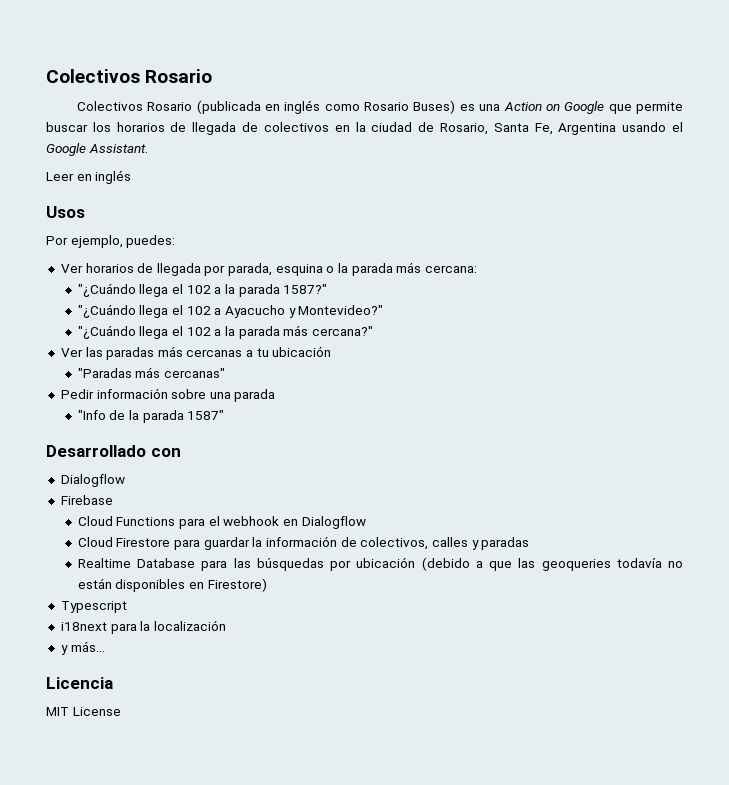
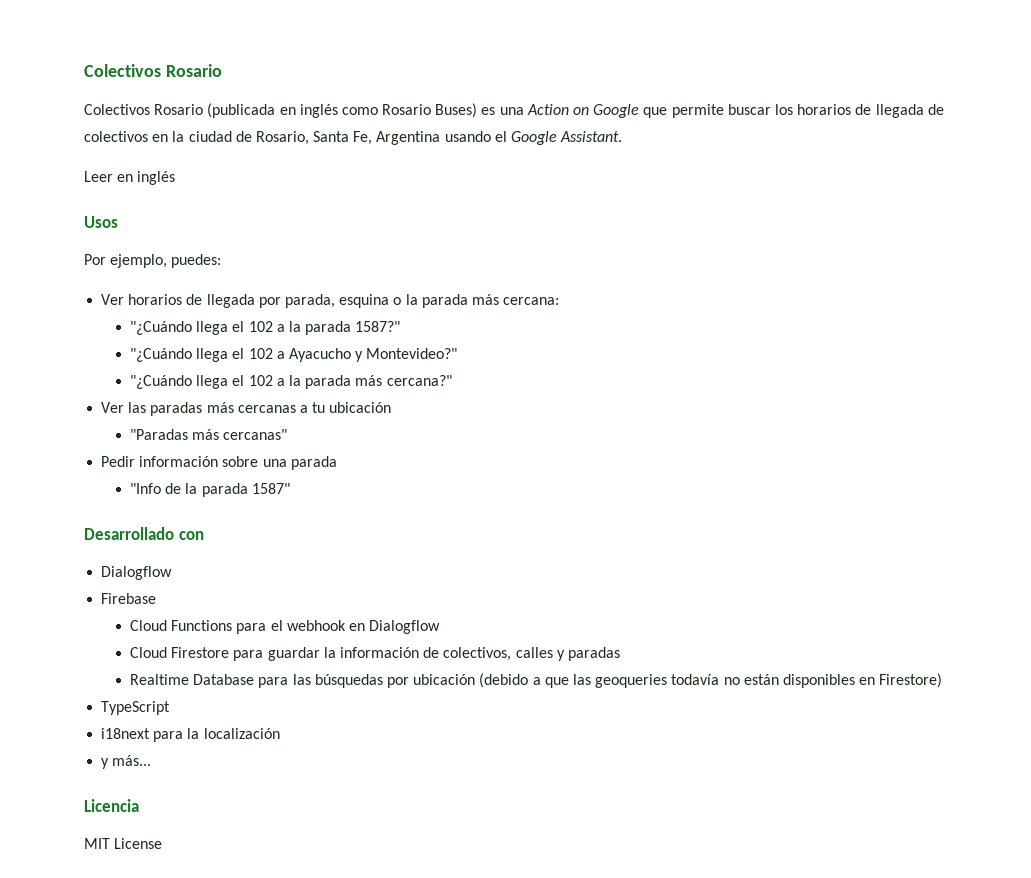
- Typescript
+ TypeScript

